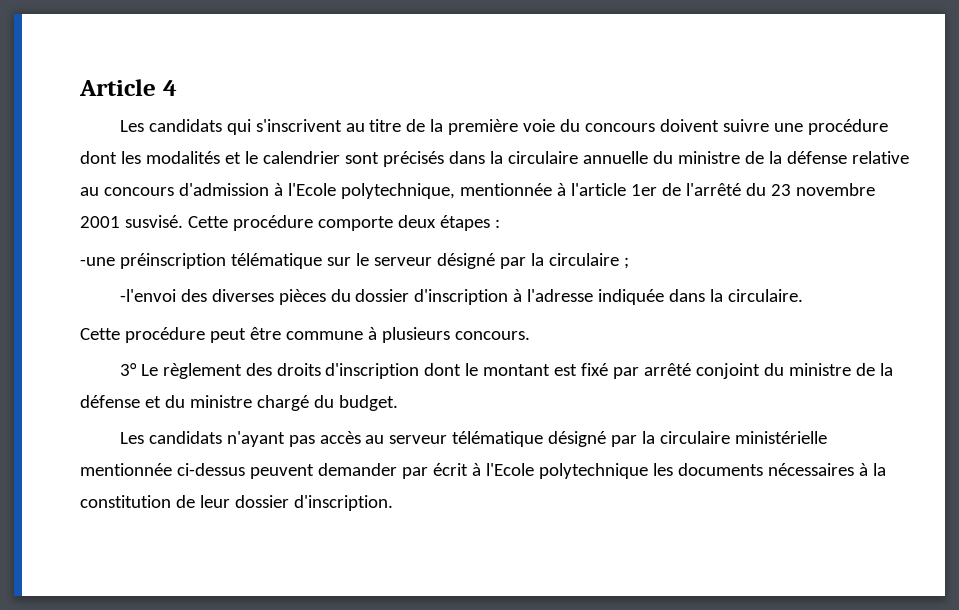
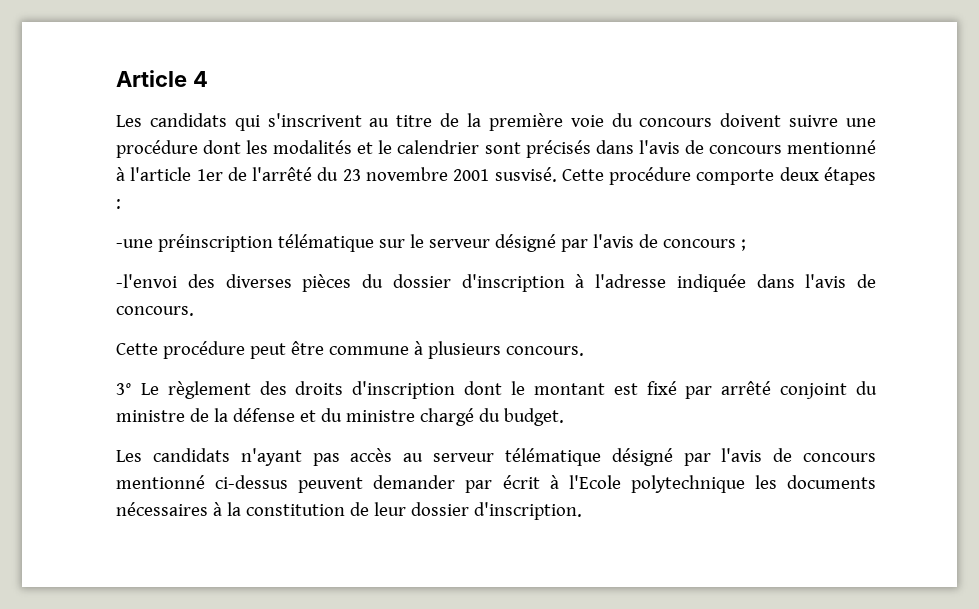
- Les candidats qui s'inscrivent au titre de la première voie du concours doivent suivre une procédure dont les modalités et le calendrier sont précisés dans la circulaire annuelle du ministre de la défense relative au concours d'admission à l'Ecole polytechnique, mentionnée à l'article 1er de l'arrêté du 23 novembre 2001 susvisé.
+ Les candidats qui s'inscrivent au titre de la première voie du concours doivent suivre une procédure dont les modalités et le calendrier sont précisés dans l'avis de concours mentionné à l'article 1er de l'arrêté du 23 novembre 2001 susvisé.
- -une préinscription télématique sur le serveur désigné par la circulaire ;
+ -une préinscription télématique sur le serveur désigné par l'avis de concours ;
- -l'envoi des diverses pièces du dossier d'inscription à l'adresse indiquée dans la circulaire.
+ -l'envoi des diverses pièces du dossier d'inscription à l'adresse indiquée dans l'avis de concours.
- Les candidats n'ayant pas accès au serveur télématique désigné par la circulaire ministérielle mentionnée ci-dessus peuvent demander par écrit à l'Ecole polytechnique les documents nécessaires à la constitution de leur dossier d'inscription.
+ Les candidats n'ayant pas accès au serveur télématique désigné par l'avis de concours mentionné ci-dessus peuvent demander par écrit à l'Ecole polytechnique les documents nécessaires à la constitution de leur dossier d'inscription.

